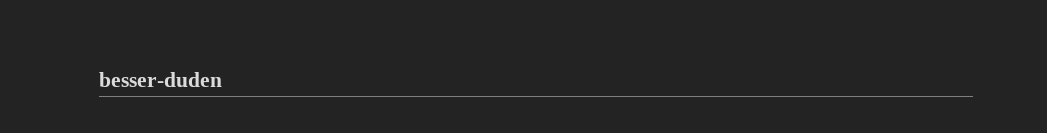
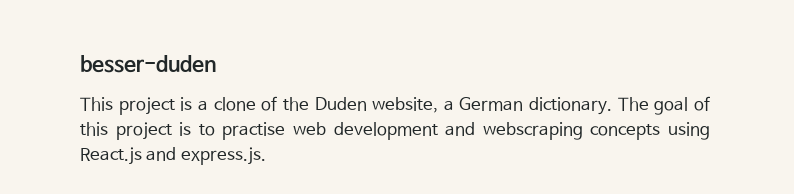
+ This project is a clone of the Duden website, a German dictionary. The goal of this project is to practise web development and webscraping concepts using React.js and express.js.

